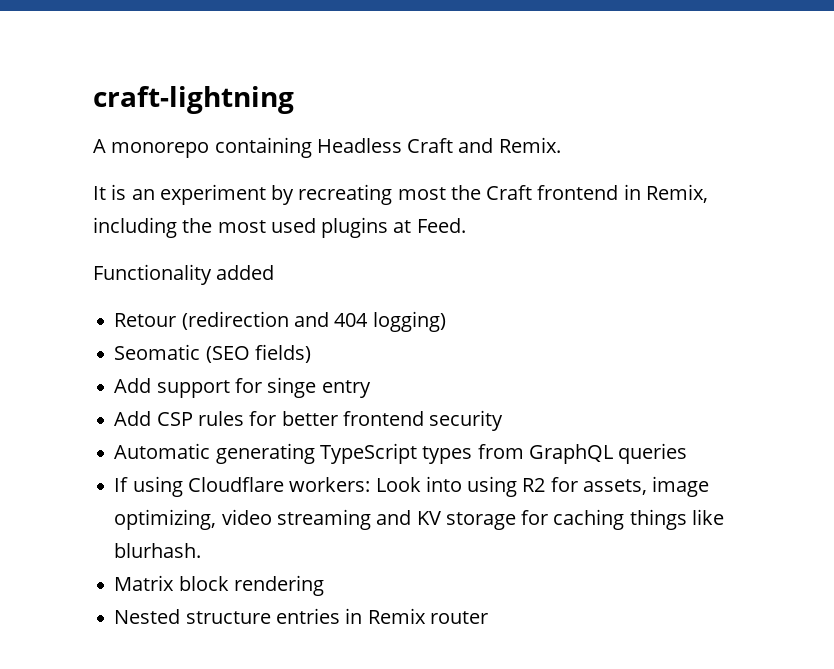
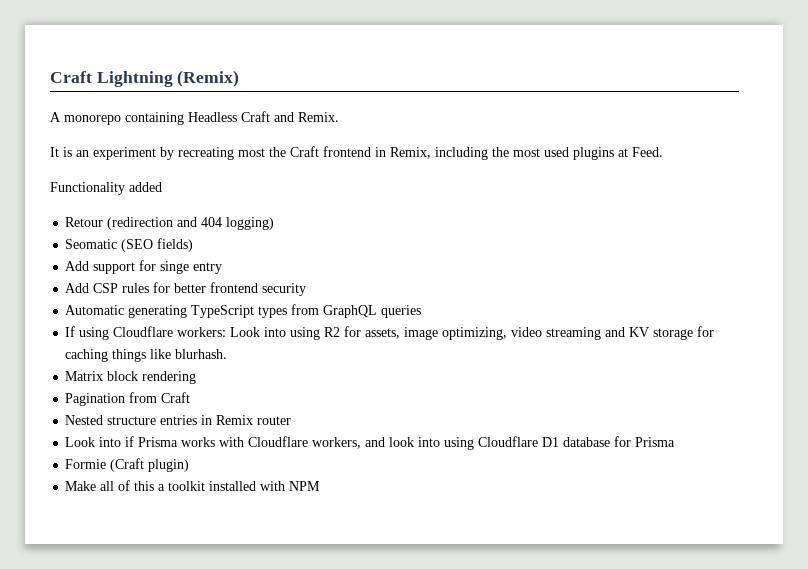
- craft-lightning
+ Craft Lightning (Remix)
+ Pagination from Craft
+ Look into if Prisma works with Cloudflare workers, and look into using Cloudflare D1 database for Prisma
+ Formie (Craft plugin)
+ Make all of this a toolkit installed with NPM

